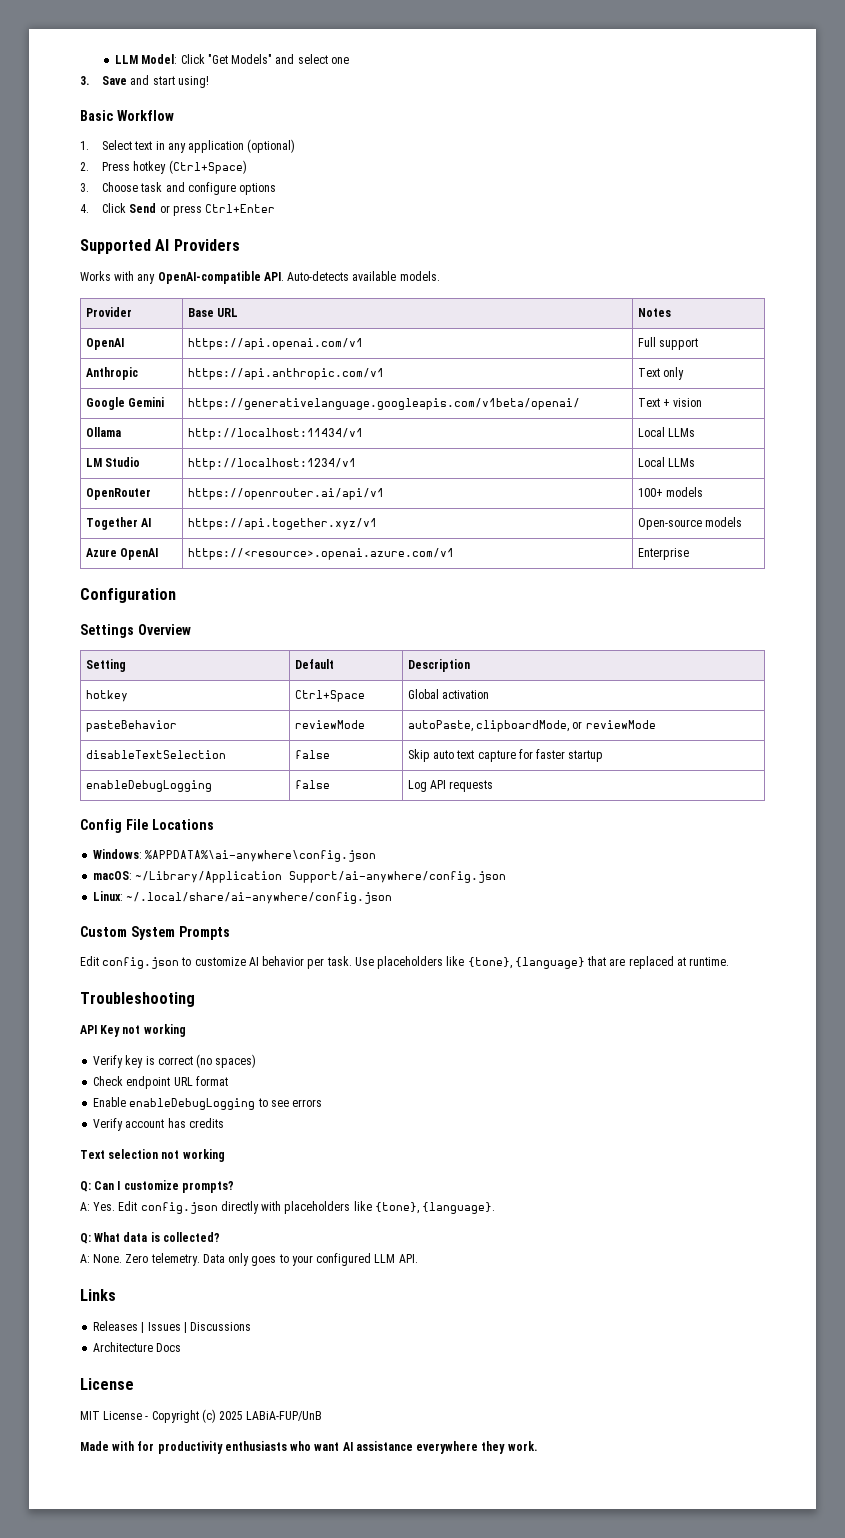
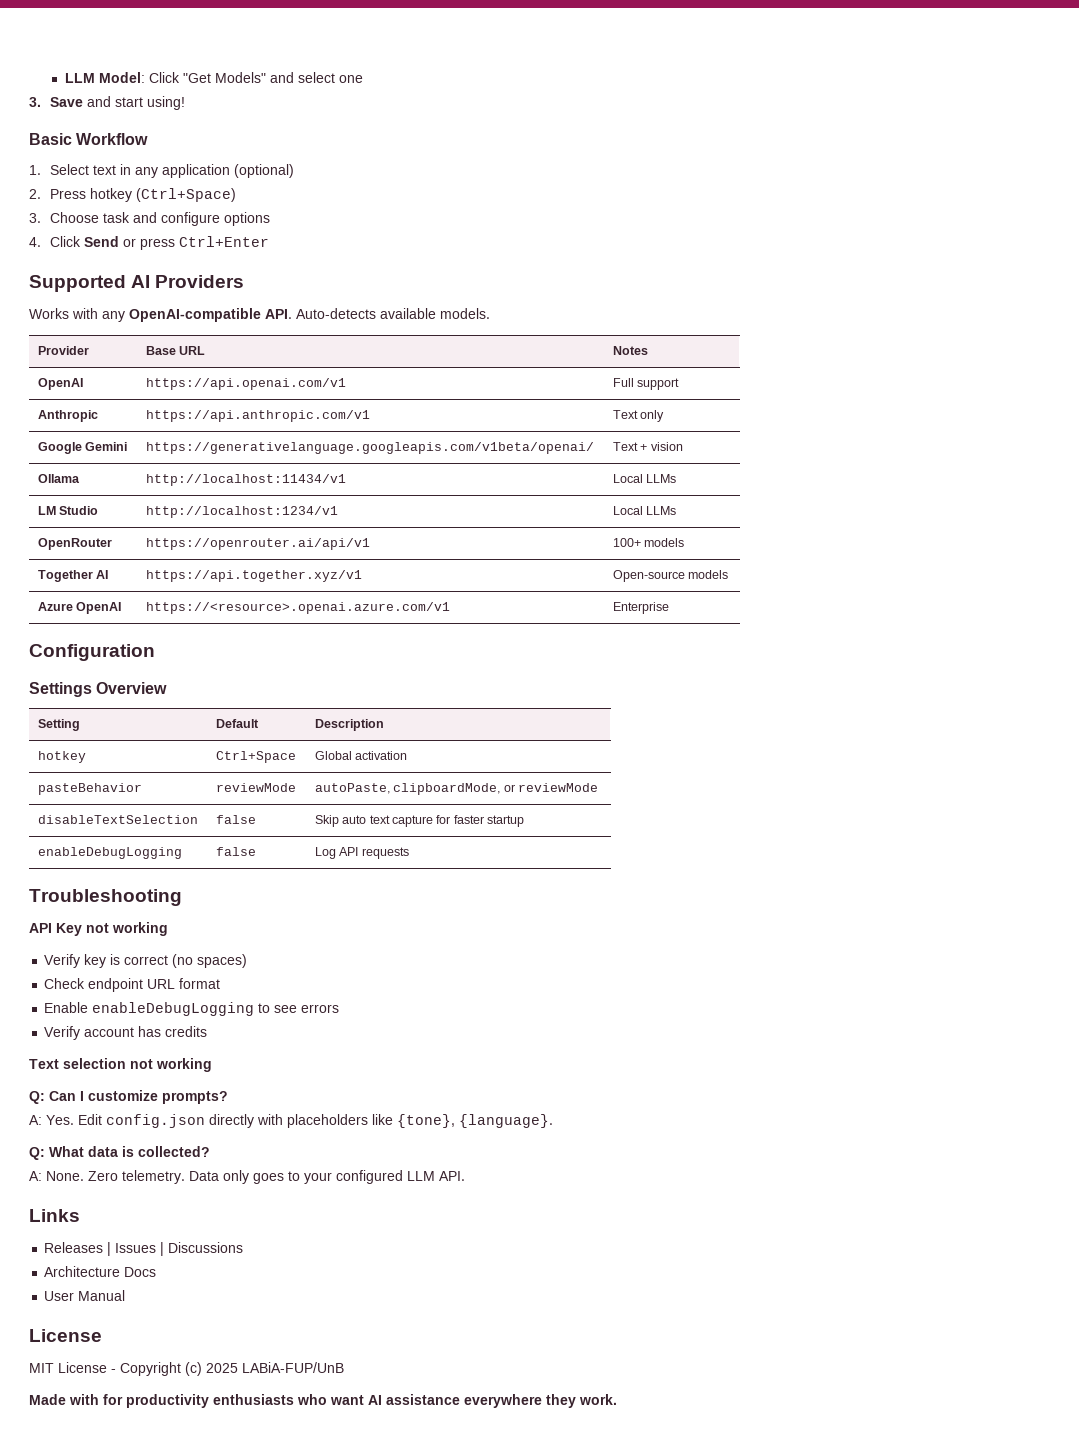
- Config File Locations
- Windows: %APPDATA%\ai-anywhere\config.json
- macOS: ~/Library/Application Support/ai-anywhere/config.json
- Linux: ~/.local/share/ai-anywhere/config.json
- Custom System Prompts
- Edit config.json to customize AI behavior per task. Use placeholders like {tone}, {language} that are replaced at runtime.
+ User Manual

